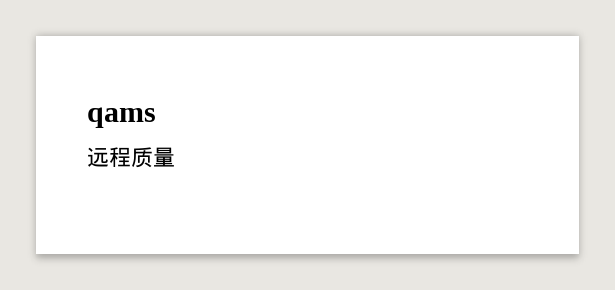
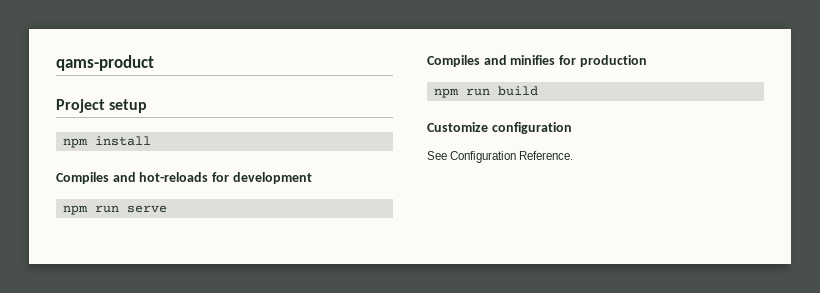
- qams
- 远程质量
+ qams-product
+ Project setup
+ npm install
+ Compiles and hot-reloads for development
+ npm run serve
+ Compiles and minifies for production
+ npm run build
+ Customize configuration
+ See Configuration Reference.

